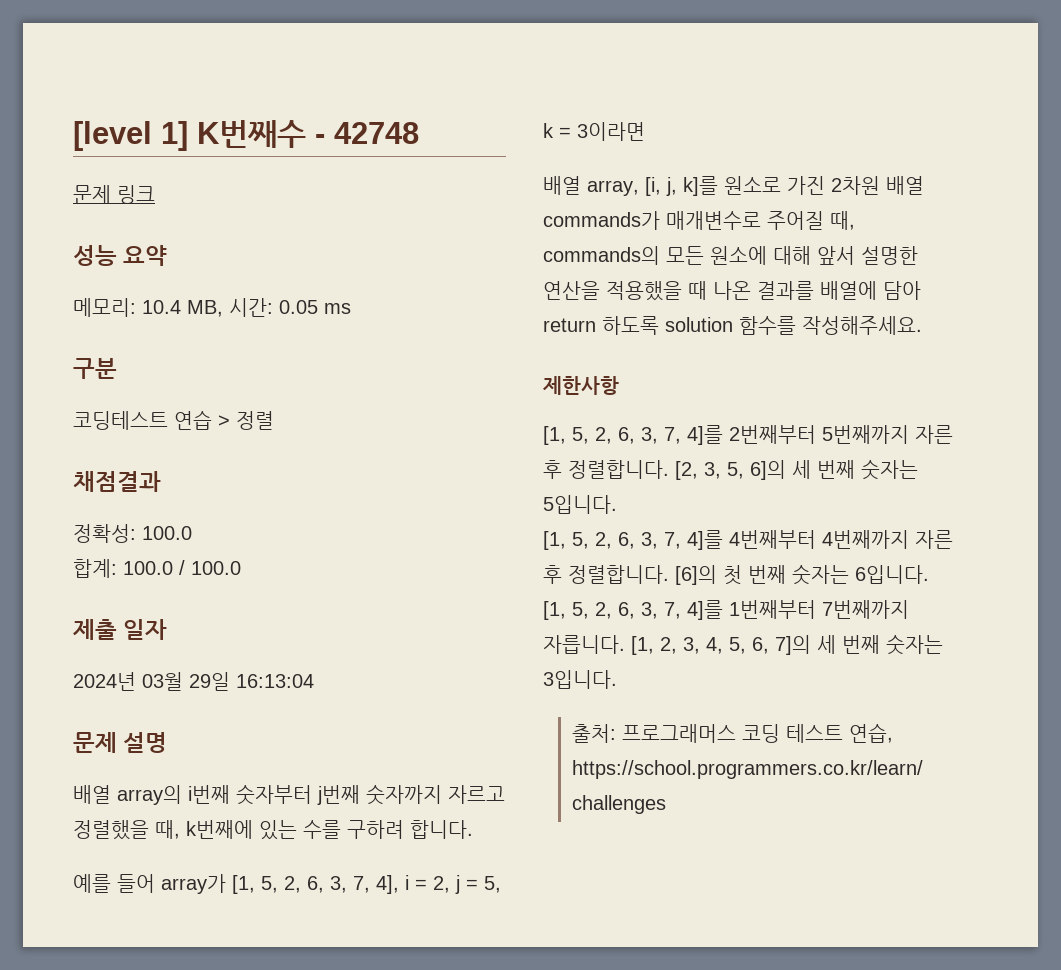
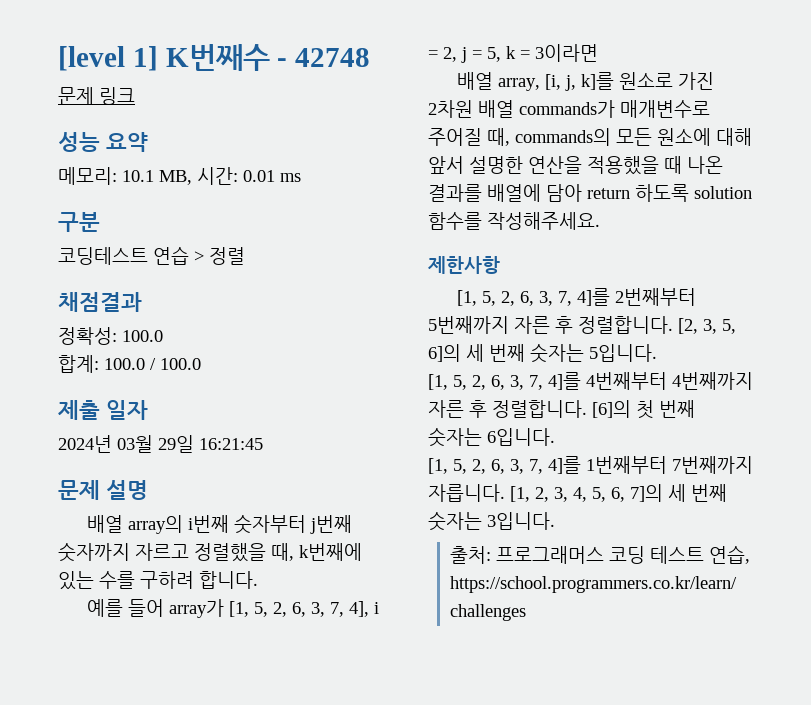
- 메모리: 10.4 MB, 시간: 0.05 ms
+ 메모리: 10.1 MB, 시간: 0.01 ms
- 2024년 03월 29일 16:13:04
+ 2024년 03월 29일 16:21:45

